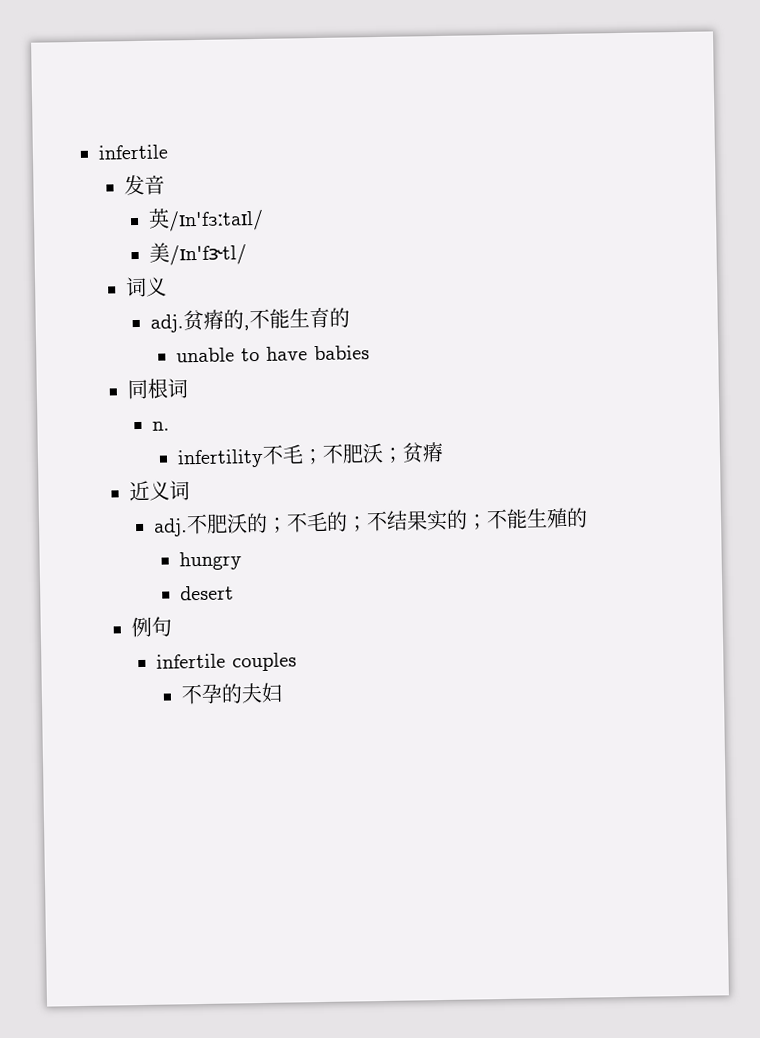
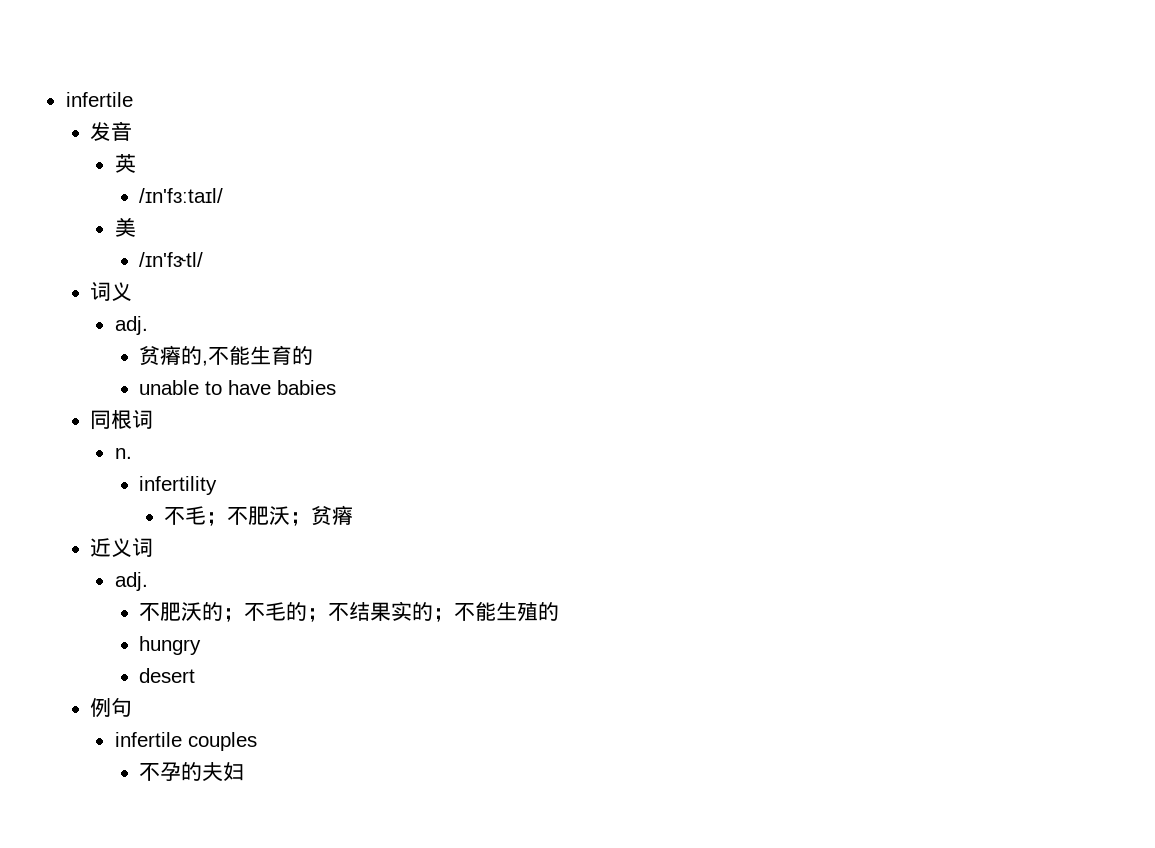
- 英/ɪn'fɜːtaɪl/
+ 英
+ /ɪn'fɜːtaɪl/
- 美/ɪn'fɝtl/
+ 美
+ /ɪn'fɝtl/
  词义
- adj.贫瘠的,不能生育的
+ adj.
+ 贫瘠的,不能生育的
- infertility不毛；不肥沃；贫瘠
+ infertility
+ 不毛；不肥沃；贫瘠
  近义词
- adj.不肥沃的；不毛的；不结果实的；不能生殖的
+ adj.
+ 不肥沃的；不毛的；不结果实的；不能生殖的

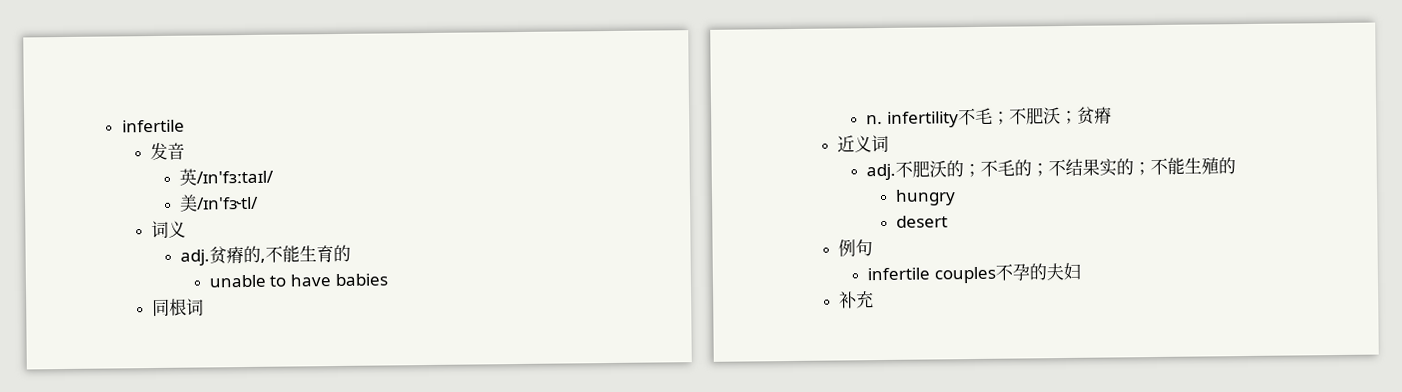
- 英
- /ɪn'fɜːtaɪl/
+ 英/ɪn'fɜːtaɪl/
- 美
- /ɪn'fɝtl/
+ 美/ɪn'fɝtl/
  词义
- adj.
- 贫瘠的,不能生育的
+ adj.贫瘠的,不能生育的
- n.
- infertility
- 不毛；不肥沃；贫瘠
+ n. infertility不毛；不肥沃；贫瘠
  近义词
- adj.
- 不肥沃的；不毛的；不结果实的；不能生殖的
+ adj.不肥沃的；不毛的；不结果实的；不能生殖的
- infertile couples
- 不孕的夫妇
+ infertile couples不孕的夫妇
+ 补充

